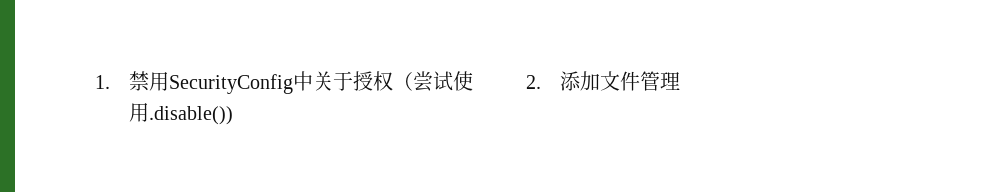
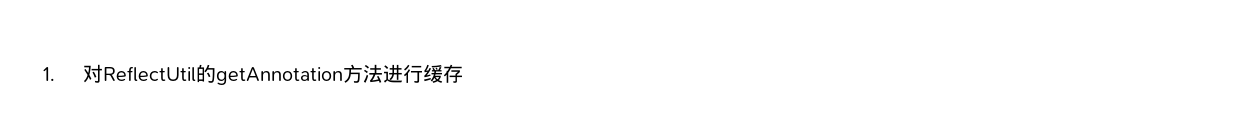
- 1.禁用SecurityConfig中关于授权（尝试使用.disable())
- 2.添加文件管理
+ 1.对ReflectUtil的getAnnotation方法进行缓存

